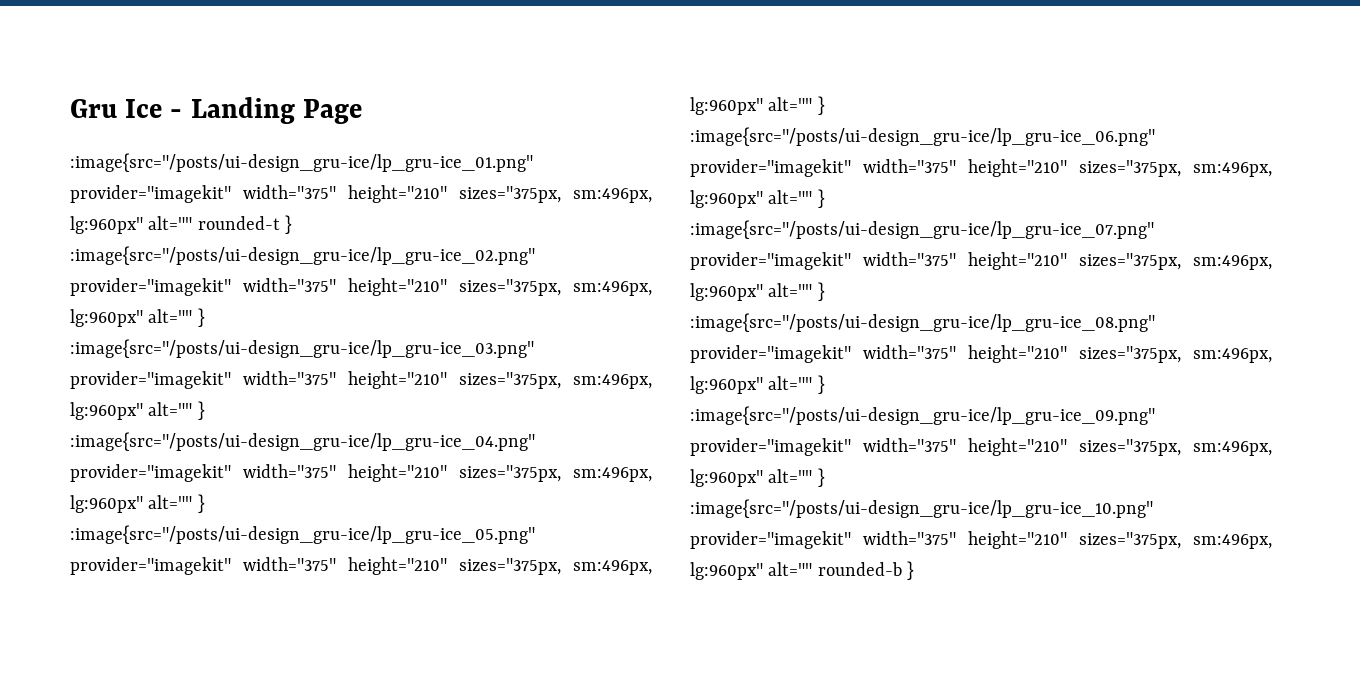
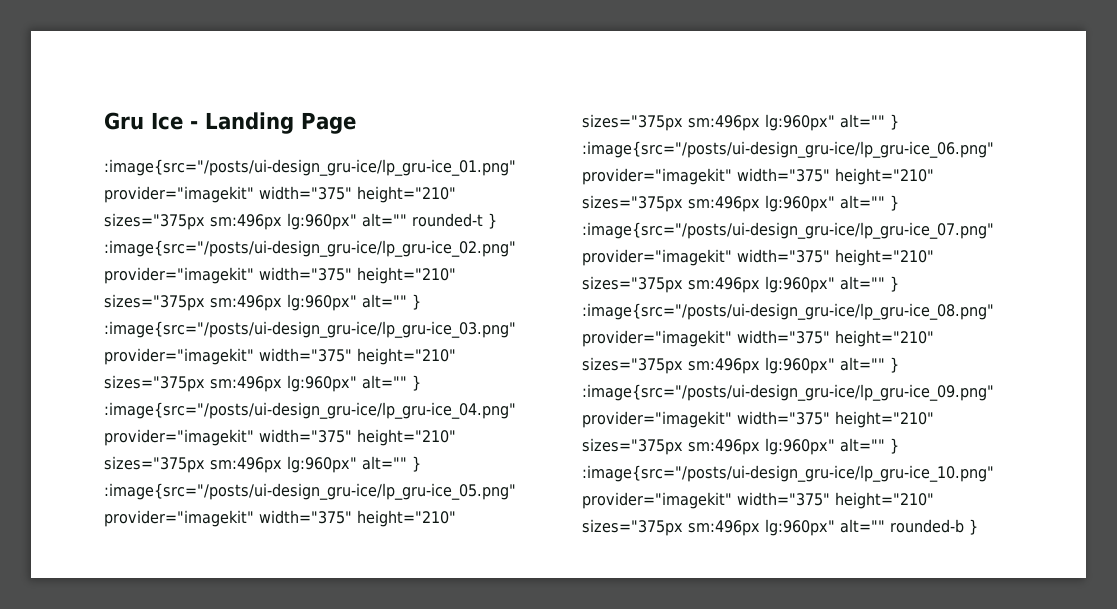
- :image{src="/posts/ui-design_gru-ice/lp_gru-ice_01.png" provider="imagekit" width="375" height="210" sizes="375px, sm:496px, lg:960px" alt="" rounded-t } :image{src="/posts/ui-design_gru-ice/lp_gru-ice_02.png" provider="imagekit" width="375" height="210" sizes="375px, sm:496px, lg:960px" alt="" } :image{src="/posts/ui-design_gru-ice/lp_gru-ice_03.png" provider="imagekit" width="375" height="210" sizes="375px, sm:496px, lg:960px" alt="" } :image{src="/posts/ui-design_gru-ice/lp_gru-ice_04.png" provider="imagekit" width="375" height="210" sizes="375px, sm:496px, lg:960px" alt="" } :image{src="/posts/ui-design_gru-ice/lp_gru-ice_05.png" provider="imagekit" width="375" height="210" sizes="375px, sm:496px, lg:960px" alt="" } :image{src="/posts/ui-design_gru-ice/lp_gru-ice_06.png" provider="imagekit" width="375" height="210" sizes="375px, sm:496px, lg:960px" alt="" } :image{src="/posts/ui-design_gru-ice/lp_gru-ice_07.png" provider="imagekit" width="375" height="210" sizes="375px, sm:496px, lg:960px" alt="" } :image{src="/posts/ui-design_gru-ice/lp_gru-ice_08.png" provider="imagekit" width="375" height="210" sizes="375px, sm:496px, lg:960px" alt="" } :image{src="/posts/ui-design_gru-ice/lp_gru-ice_09.png" provider="imagekit" width="375" height="210" sizes="375px, sm:496px, lg:960px" alt="" } :image{src="/posts/ui-design_gru-ice/lp_gru-ice_10.png" provider="imagekit" width="375" height="210" sizes="375px, sm:496px, lg:960px" alt="" rounded-b }
+ :image{src="/posts/ui-design_gru-ice/lp_gru-ice_01.png" provider="imagekit" width="375" height="210" sizes="375px sm:496px lg:960px" alt="" rounded-t } :image{src="/posts/ui-design_gru-ice/lp_gru-ice_02.png" provider="imagekit" width="375" height="210" sizes="375px sm:496px lg:960px" alt="" } :image{src="/posts/ui-design_gru-ice/lp_gru-ice_03.png" provider="imagekit" width="375" height="210" sizes="375px sm:496px lg:960px" alt="" } :image{src="/posts/ui-design_gru-ice/lp_gru-ice_04.png" provider="imagekit" width="375" height="210" sizes="375px sm:496px lg:960px" alt="" } :image{src="/posts/ui-design_gru-ice/lp_gru-ice_05.png" provider="imagekit" width="375" height="210" sizes="375px sm:496px lg:960px" alt="" } :image{src="/posts/ui-design_gru-ice/lp_gru-ice_06.png" provider="imagekit" width="375" height="210" sizes="375px sm:496px lg:960px" alt="" } :image{src="/posts/ui-design_gru-ice/lp_gru-ice_07.png" provider="imagekit" width="375" height="210" sizes="375px sm:496px lg:960px" alt="" } :image{src="/posts/ui-design_gru-ice/lp_gru-ice_08.png" provider="imagekit" width="375" height="210" sizes="375px sm:496px lg:960px" alt="" } :image{src="/posts/ui-design_gru-ice/lp_gru-ice_09.png" provider="imagekit" width="375" height="210" sizes="375px sm:496px lg:960px" alt="" } :image{src="/posts/ui-design_gru-ice/lp_gru-ice_10.png" provider="imagekit" width="375" height="210" sizes="375px sm:496px lg:960px" alt="" rounded-b }

